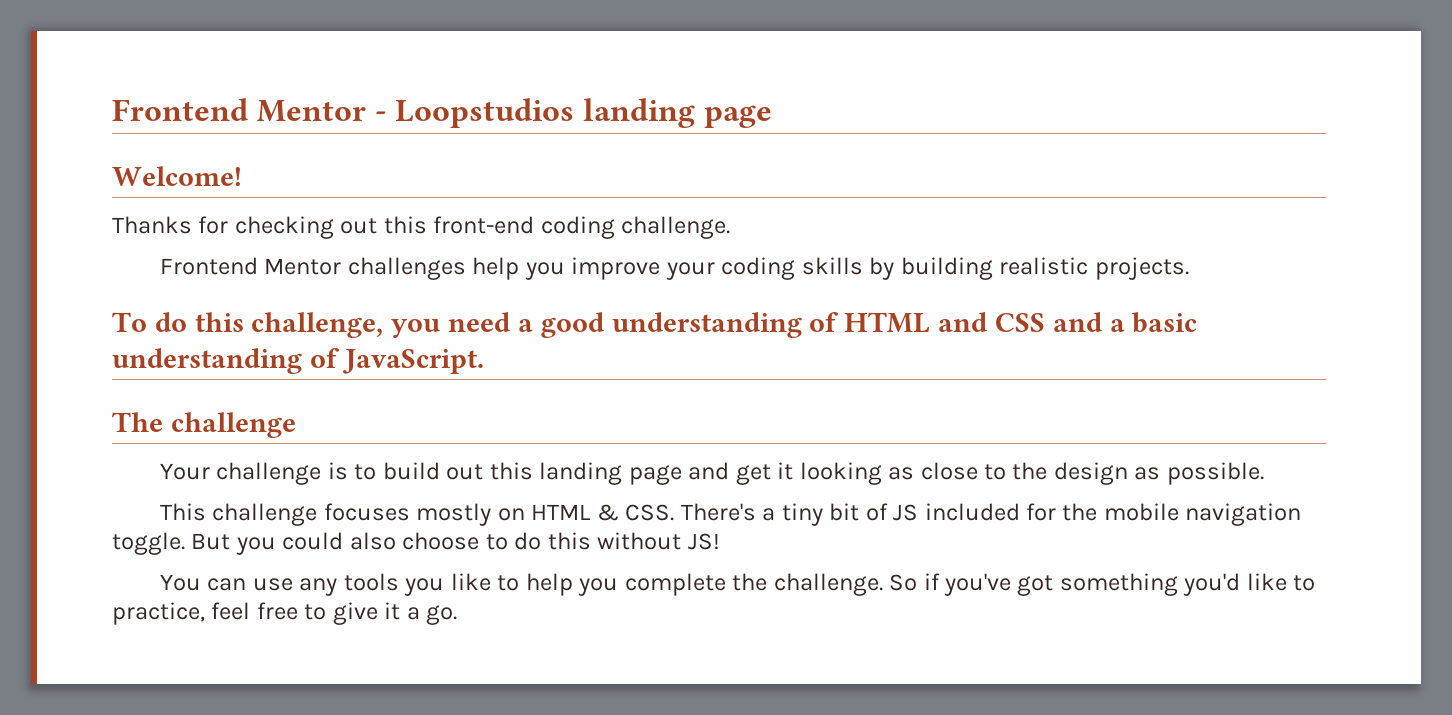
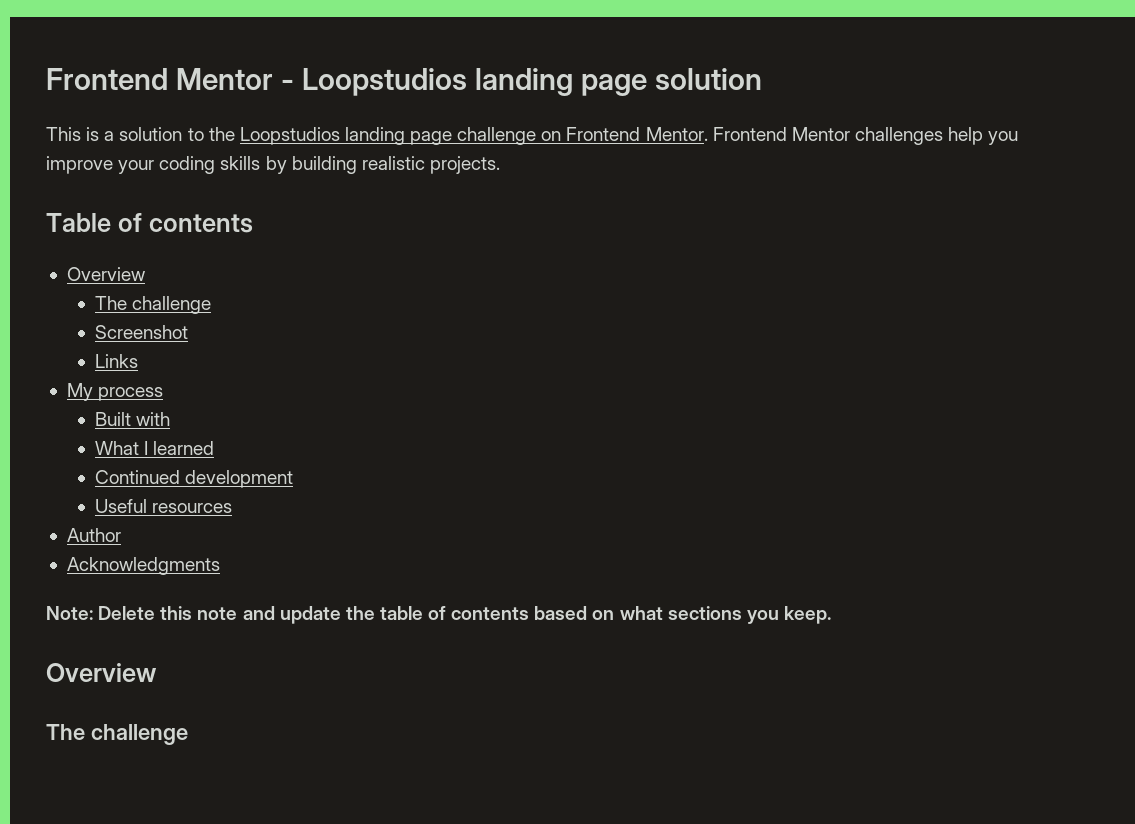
- Frontend Mentor - Loopstudios landing page
- Welcome!
- Thanks for checking out this front-end coding challenge.
- Frontend Mentor challenges help you improve your coding skills by building realistic projects.
+ Frontend Mentor - Loopstudios landing page solution
+ This is a solution to the Loopstudios landing page challenge on Frontend Mentor. Frontend Mentor challenges help you improve your coding skills by building realistic projects.
- To do this challenge, you need a good understanding of HTML and CSS and a basic understanding of JavaScript.
+ Table of contents
+ Overview
  The challenge
- Your challenge is to build out this landing page and get it looking as close to the design as possible.
- This challenge focuses mostly on HTML & CSS. There's a tiny bit of JS included for the mobile navigation toggle. But you could also choose to do this without JS!
- You can use any tools you like to help you complete the challenge. So if you've got something you'd like to practice, feel free to give it a go.
+ Screenshot
+ Links
+ My process
+ Built with
+ What I learned
+ Continued development
+ Useful resources
+ Author
+ Acknowledgments
+ Note: Delete this note and update the table of contents based on what sections you keep.
+ Overview
+ The challenge

